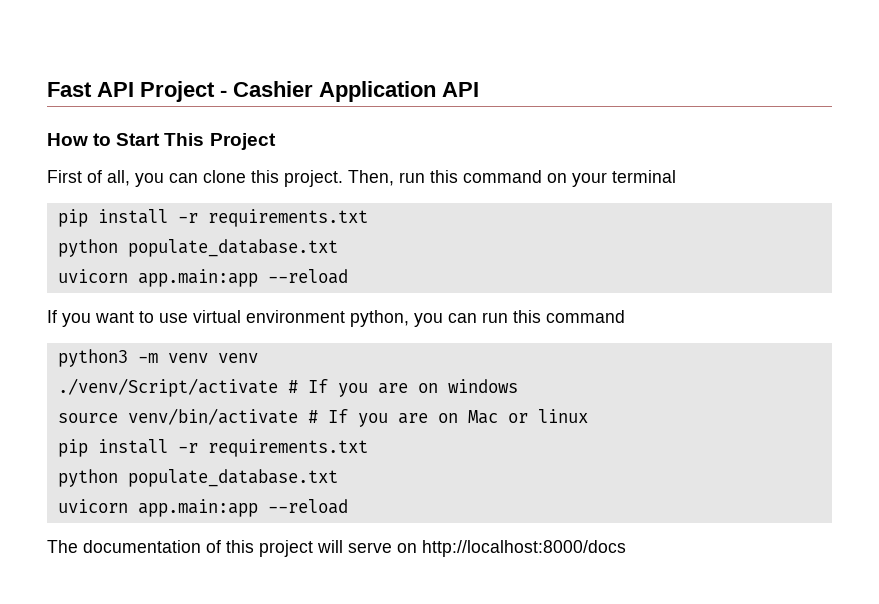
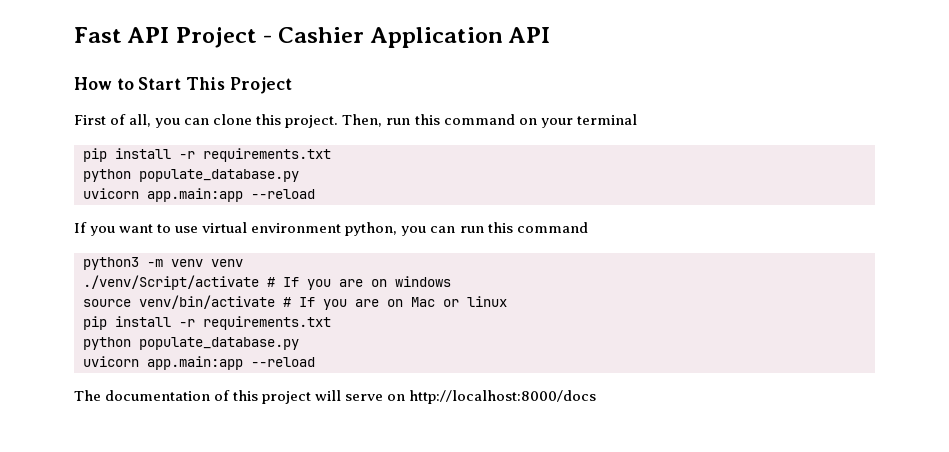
  Then, run this command on your terminal
  pip install -r requirements.txt
- python populate_database.txt
+ python populate_database.py
  source venv/bin/activate # If you are on Mac or linux
  pip install -r requirements.txt
- python populate_database.txt
+ python populate_database.py

